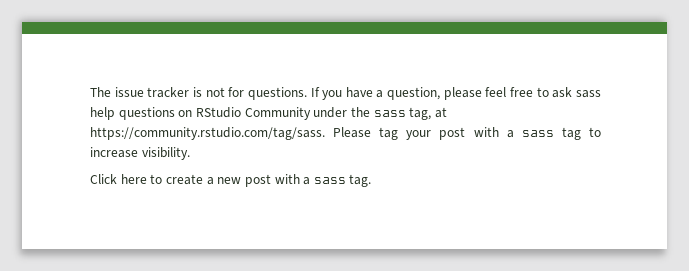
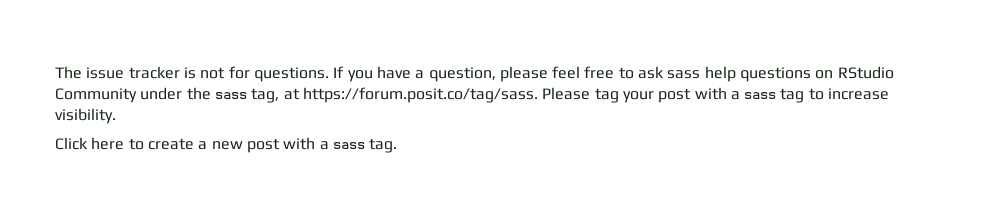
- If you have a question, please feel free to ask sass help questions on RStudio Community under the sass tag, at https://community.rstudio.com/tag/sass. Please tag your post with a sass tag to increase visibility.
+ If you have a question, please feel free to ask sass help questions on RStudio Community under the sass tag, at https://forum.posit.co/tag/sass. Please tag your post with a sass tag to increase visibility.

